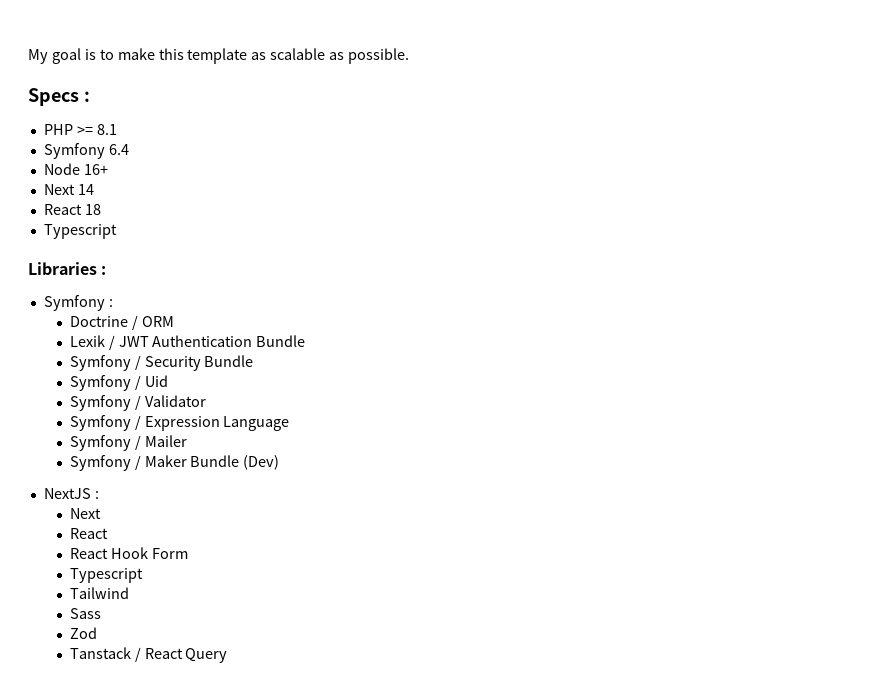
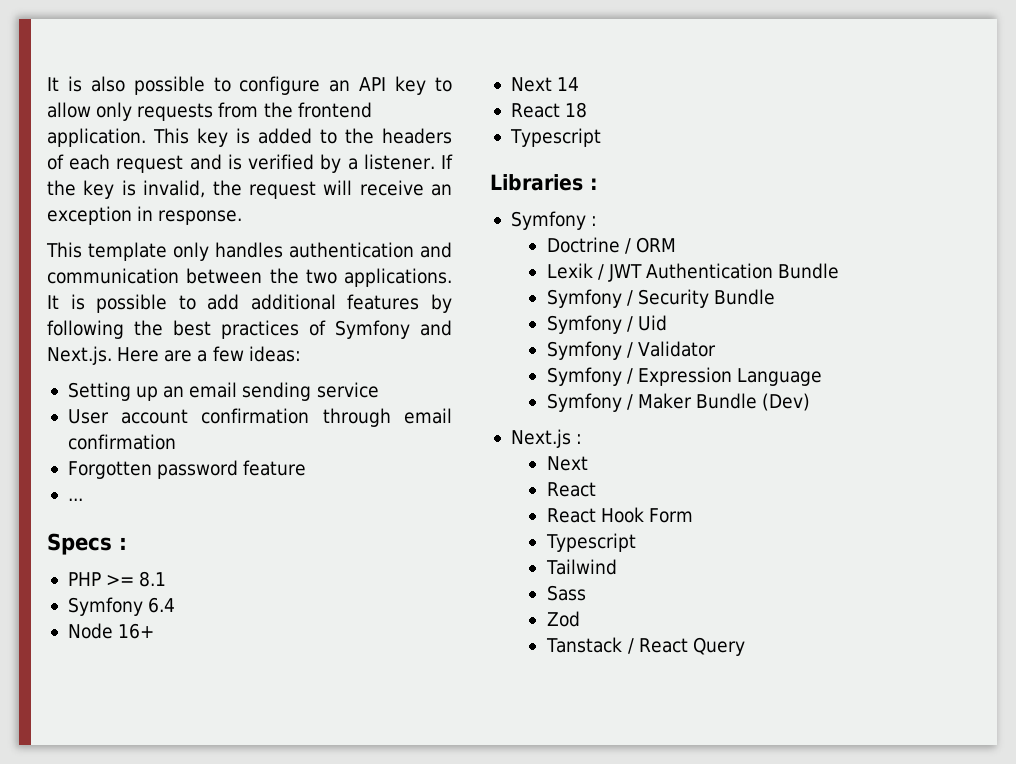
- My goal is to make this template as scalable as possible.
+ It is also possible to configure an API key to allow only requests from the frontend application. This key is added to the headers of each request and is verified by a listener. If the key is invalid, the request will receive an exception in response.
+ This template only handles authentication and communication between the two applications. It is possible to add additional features by following the best practices of Symfony and Next.js. Here are a few ideas:
+ Setting up an email sending service
+ User account confirmation through email confirmation
+ Forgotten password feature
+ ...
- Symfony / Mailer
- NextJS :
+ Next.js :

